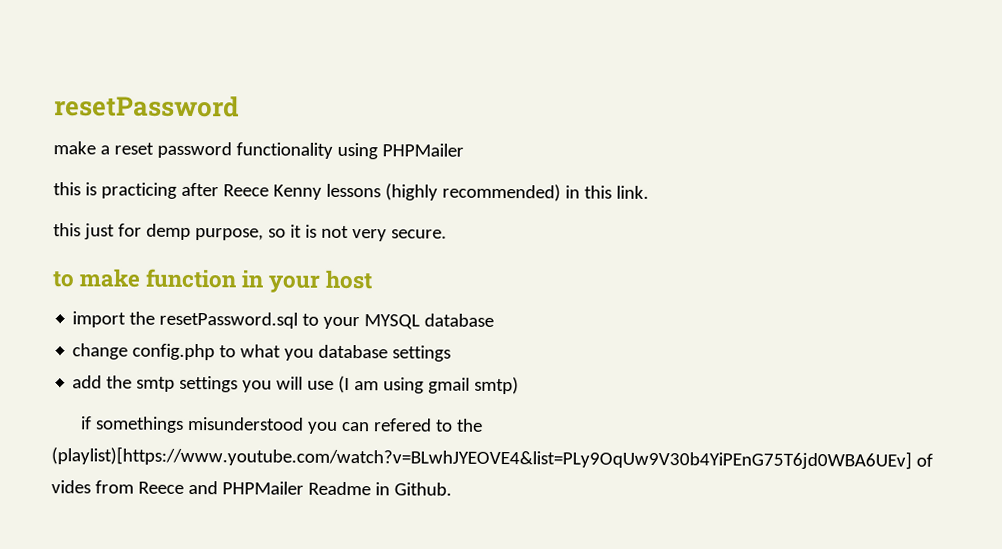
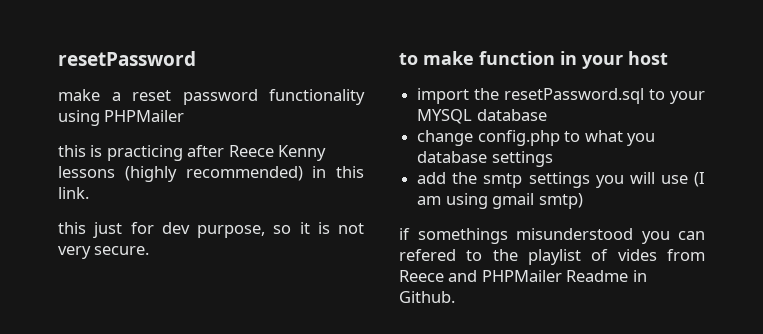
- this just for demp purpose, so it is not very secure.
+ this just for dev purpose, so it is not very secure.
- if somethings misunderstood you can refered to the (playlist)[https://www.youtube.com/watch?v=BLwhJYEOVE4&list=PLy9OqUw9V30b4YiPEnG75T6jd0WBA6UEv] of vides from Reece and PHPMailer Readme in Github.
+ if somethings misunderstood you can refered to the playlist of vides from Reece and PHPMailer Readme in Github.

